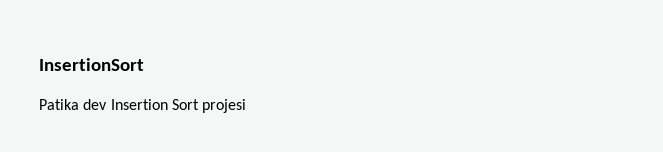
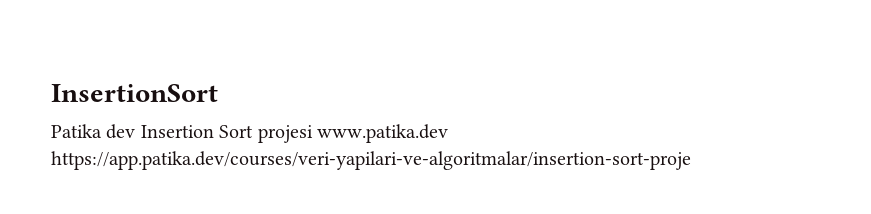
- Patika dev Insertion Sort projesi
+ Patika dev Insertion Sort projesi www.patika.dev https://app.patika.dev/courses/veri-yapilari-ve-algoritmalar/insertion-sort-proje

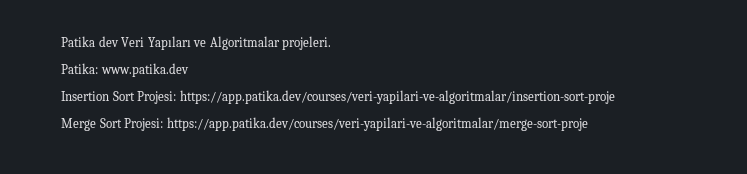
- InsertionSort
- Patika dev Insertion Sort projesi www.patika.dev https://app.patika.dev/courses/veri-yapilari-ve-algoritmalar/insertion-sort-proje
+ Patika dev Veri Yapıları ve Algoritmalar projeleri.
+ Patika: www.patika.dev
+ Insertion Sort Projesi: https://app.patika.dev/courses/veri-yapilari-ve-algoritmalar/insertion-sort-proje
+ Merge Sort Projesi: https://app.patika.dev/courses/veri-yapilari-ve-algoritmalar/merge-sort-proje

